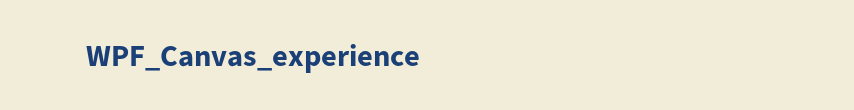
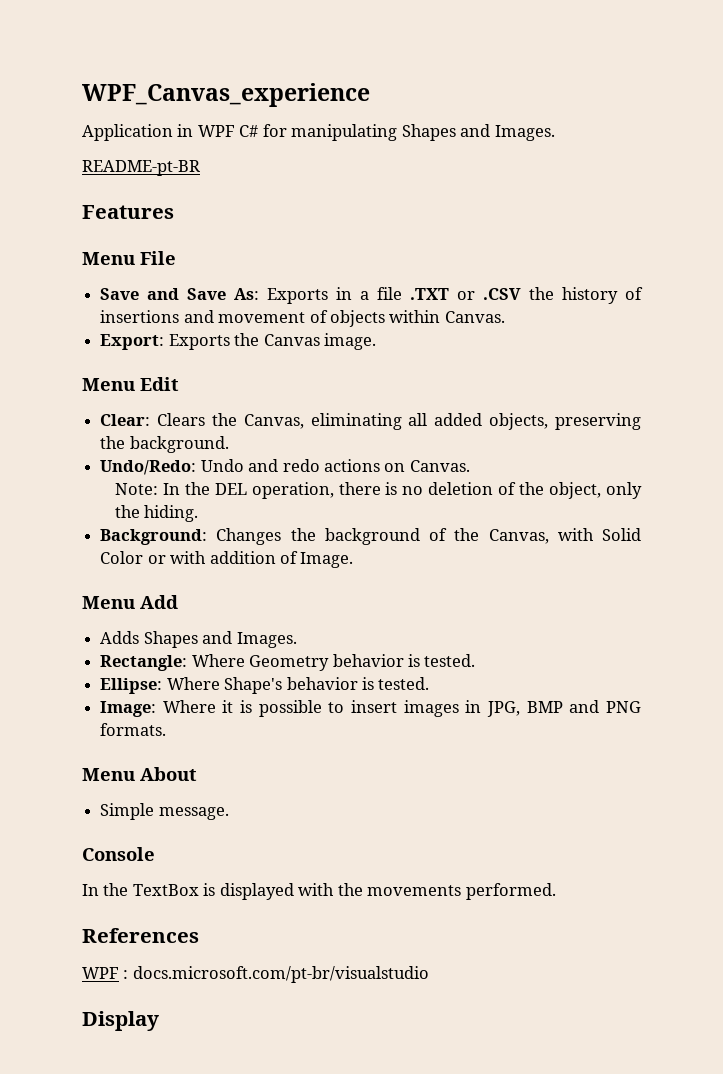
+ Application in WPF C# for manipulating Shapes and Images.
+ README-pt-BR
+ Features
+ Menu File
+ Save and Save As: Exports in a file .TXT or .CSV the history of insertions and movement of objects within Canvas.
+ Export: Exports the Canvas image.
+ Menu Edit
+ Clear: Clears the Canvas, eliminating all added objects, preserving the background.
+ Undo/Redo: Undo and redo actions on Canvas.
+ Note: In the DEL operation, there is no deletion of the object, only the hiding.
+ Background: Changes the background of the Canvas, with Solid Color or with addition of Image.
+ Menu Add
+ Adds Shapes and Images.
+ Rectangle: Where Geometry behavior is tested.
+ Ellipse: Where Shape's behavior is tested.
+ Image: Where it is possible to insert images in JPG, BMP and PNG formats.
+ Menu About
+ Simple message.
+ Console
+ In the TextBox is displayed with the movements performed.
+ References
+ WPF : docs.microsoft.com/pt-br/visualstudio
+ Display

